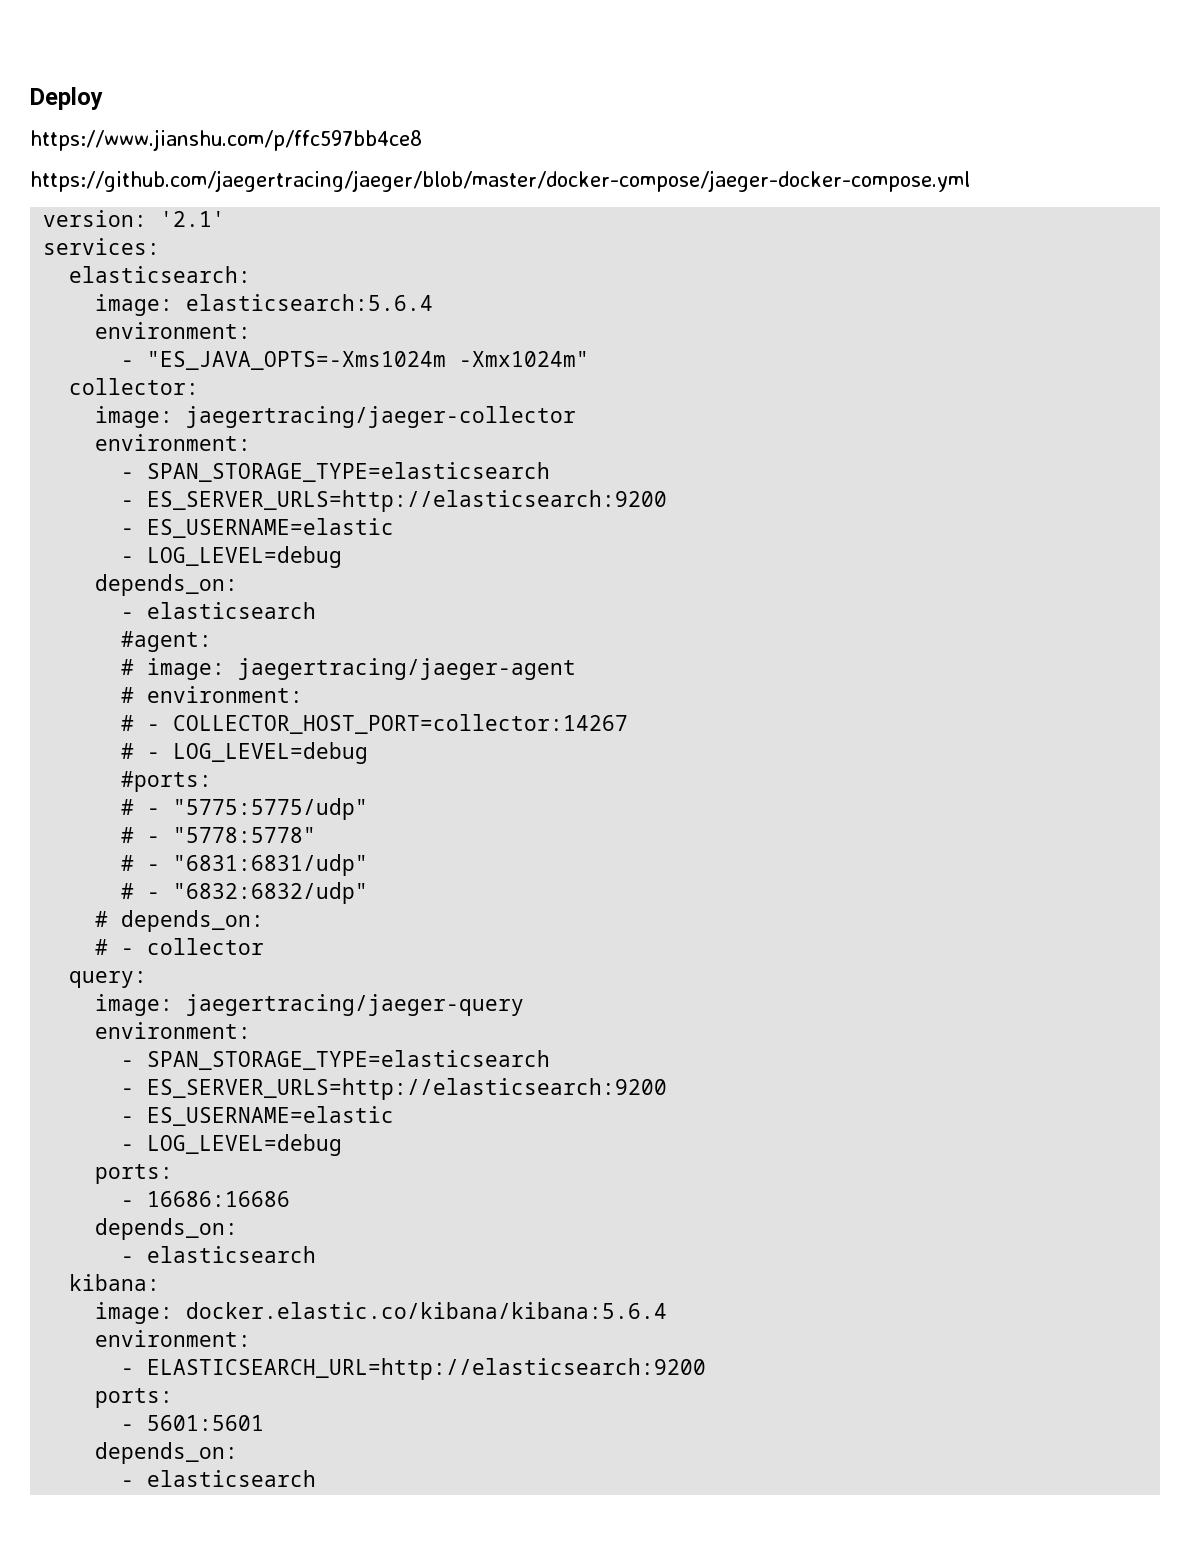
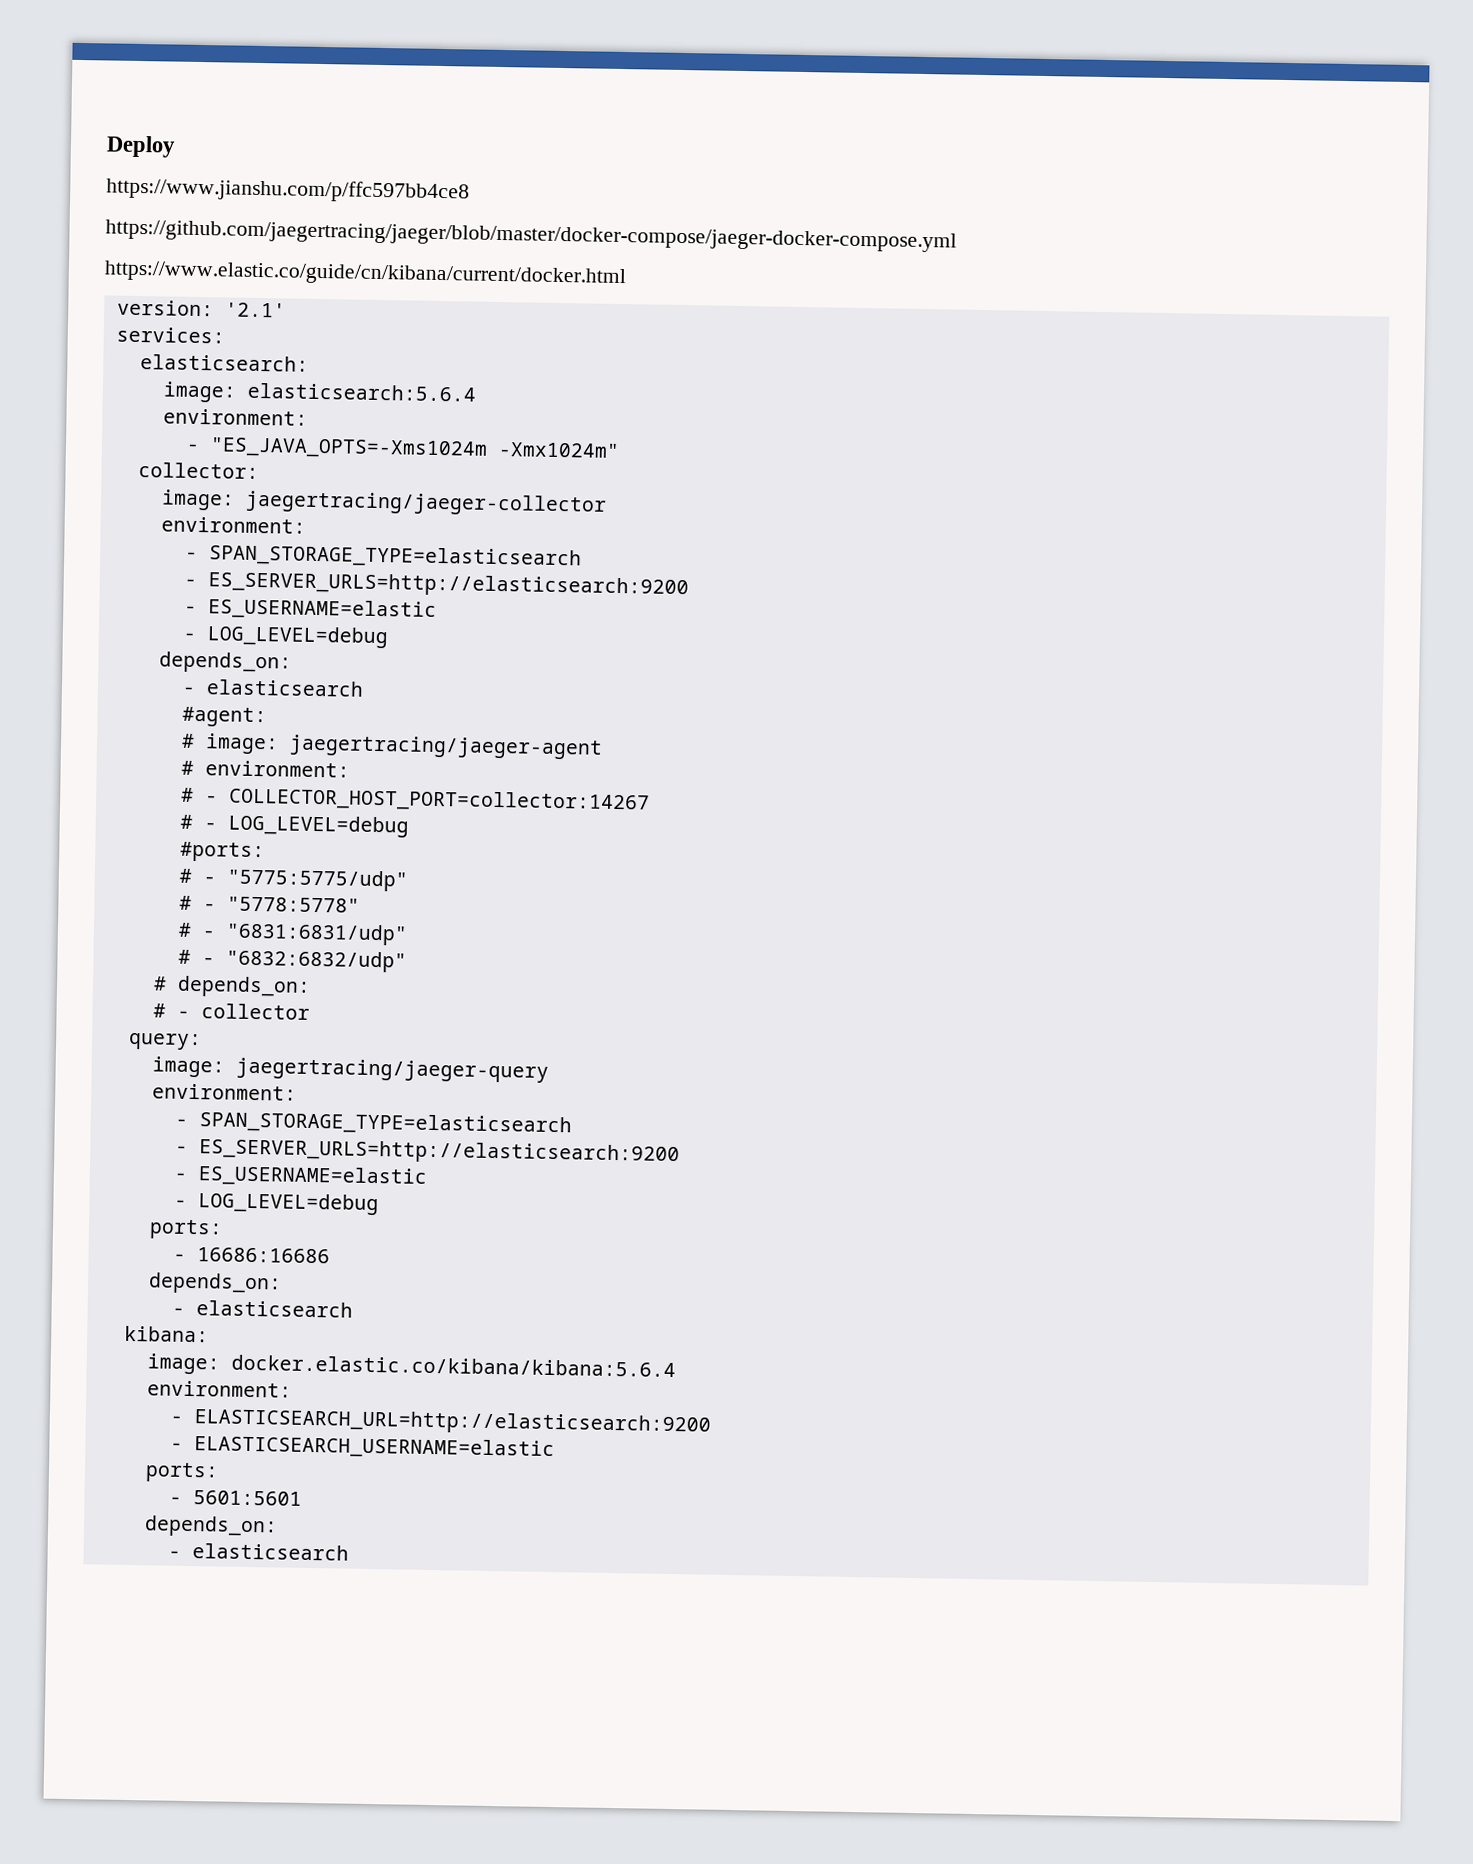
+ https://www.elastic.co/guide/cn/kibana/current/docker.html
+ - ELASTICSEARCH_USERNAME=elastic

